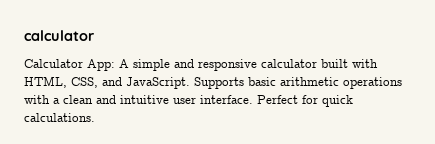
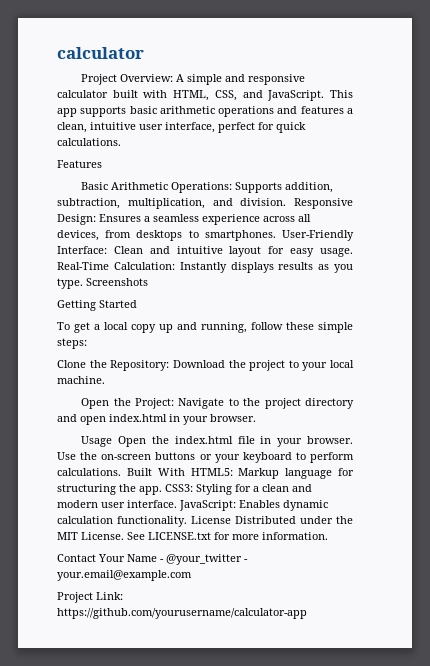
- Calculator App: A simple and responsive calculator built with HTML, CSS, and JavaScript.
+ Project Overview: A simple and responsive calculator built with HTML, CSS, and JavaScript.
- Supports basic arithmetic operations with a clean and intuitive user interface.
+ This app supports basic arithmetic operations and features a clean, intuitive user interface, perfect for quick calculations.
+ Features
+ Basic Arithmetic Operations: Supports addition, subtraction, multiplication, and division. Responsive Design: Ensures a seamless experience across all devices, from desktops to smartphones. User-Friendly Interface: Clean and intuitive layout for easy usage. Real-Time Calculation: Instantly displays results as you type. Screenshots
+ Getting Started
+ To get a local copy up and running, follow these simple steps:
+ Clone the Repository: Download the project to your local machine.
+ Open the Project: Navigate to the project directory and open index.html in your browser.
+ Usage Open the index.html file in your browser. Use the on-screen buttons or your keyboard to perform calculations. Built With HTML5: Markup language for structuring the app. CSS3: Styling for a clean and modern user interface.
- Perfect for quick calculations.
+ JavaScript: Enables dynamic calculation functionality. License Distributed under the MIT License. See LICENSE.txt for more information.
+ Contact Your Name - @your_twitter - your.email@example.com
+ Project Link: https://github.com/yourusername/calculator-app

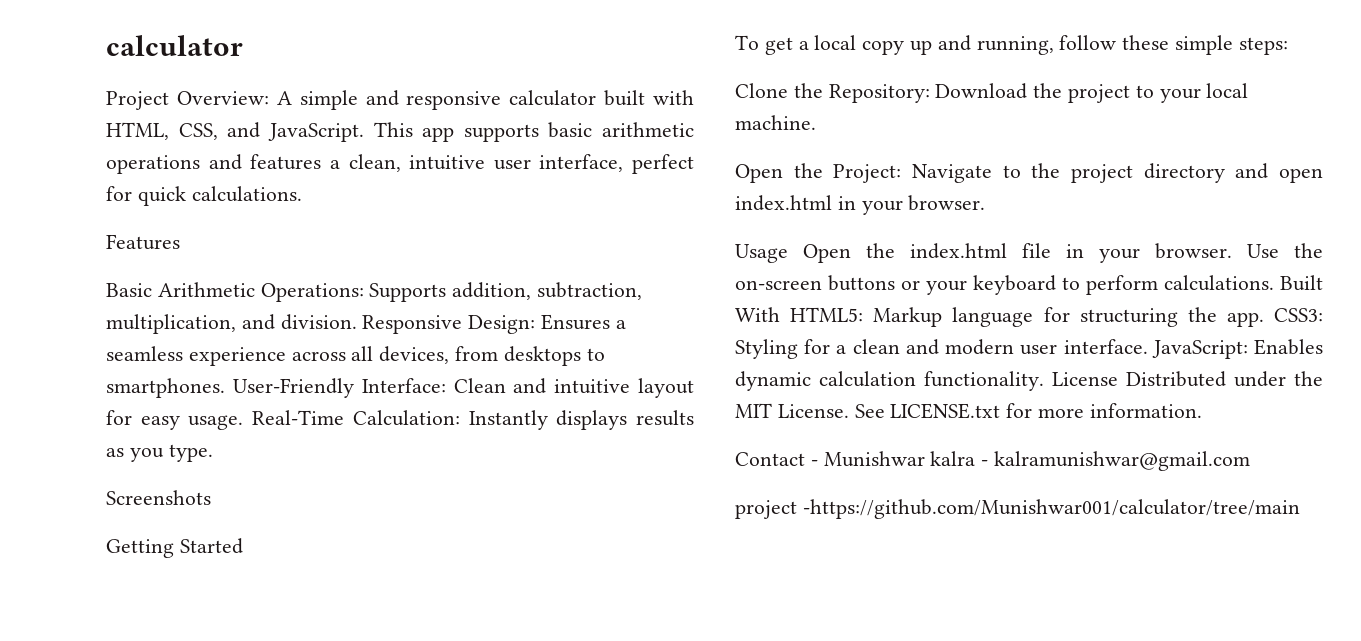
- Real-Time Calculation: Instantly displays results as you type. Screenshots
+ Real-Time Calculation: Instantly displays results as you type.
+ Screenshots
- Contact Your Name - @your_twitter - your.email@example.com
- Project Link: https://github.com/yourusername/calculator-app
+ Contact - Munishwar kalra - kalramunishwar@gmail.com
+ project -https://github.com/Munishwar001/calculator/tree/main

